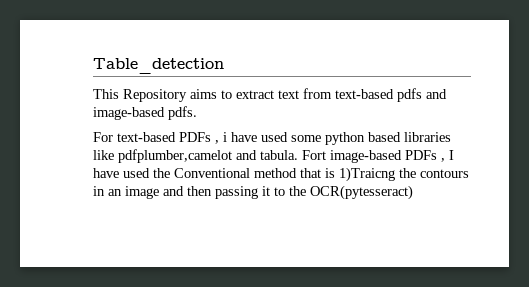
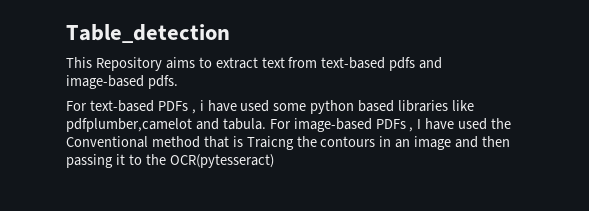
- Fort image-based PDFs , I have used the Conventional method that is 1)Traicng the contours in an image and then passing it to the OCR(pytesseract)
+ For image-based PDFs , I have used the Conventional method that is Traicng the contours in an image and then passing it to the OCR(pytesseract)

